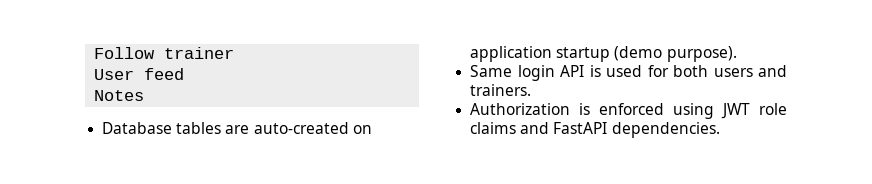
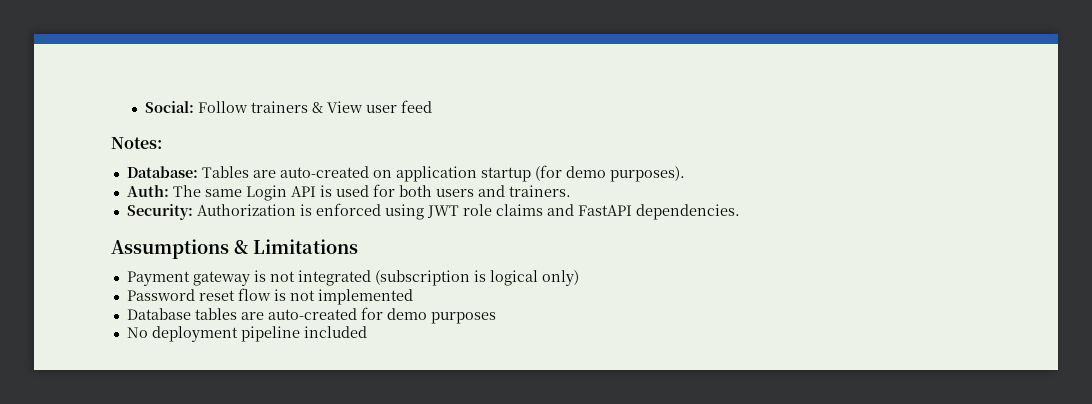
- Follow trainer
- User feed
- Notes
- Database tables are auto-created on application startup (demo purpose).
- Same login API is used for both users and trainers.
+ Social: Follow trainers & View user feed
+ Notes:
+ Database: Tables are auto-created on application startup (for demo purposes).
+ Auth: The same Login API is used for both users and trainers.
- Authorization is enforced using JWT role claims and FastAPI dependencies.
+ Security: Authorization is enforced using JWT role claims and FastAPI dependencies.
+ Assumptions & Limitations
+ Payment gateway is not integrated (subscription is logical only)
+ Password reset flow is not implemented
+ Database tables are auto-created for demo purposes
+ No deployment pipeline included

